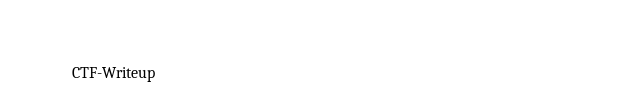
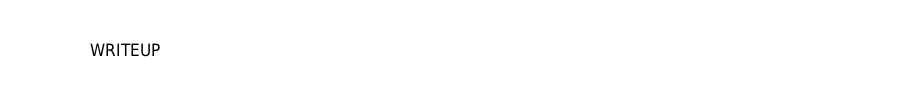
- CTF-Writeup
+ WRITEUP

